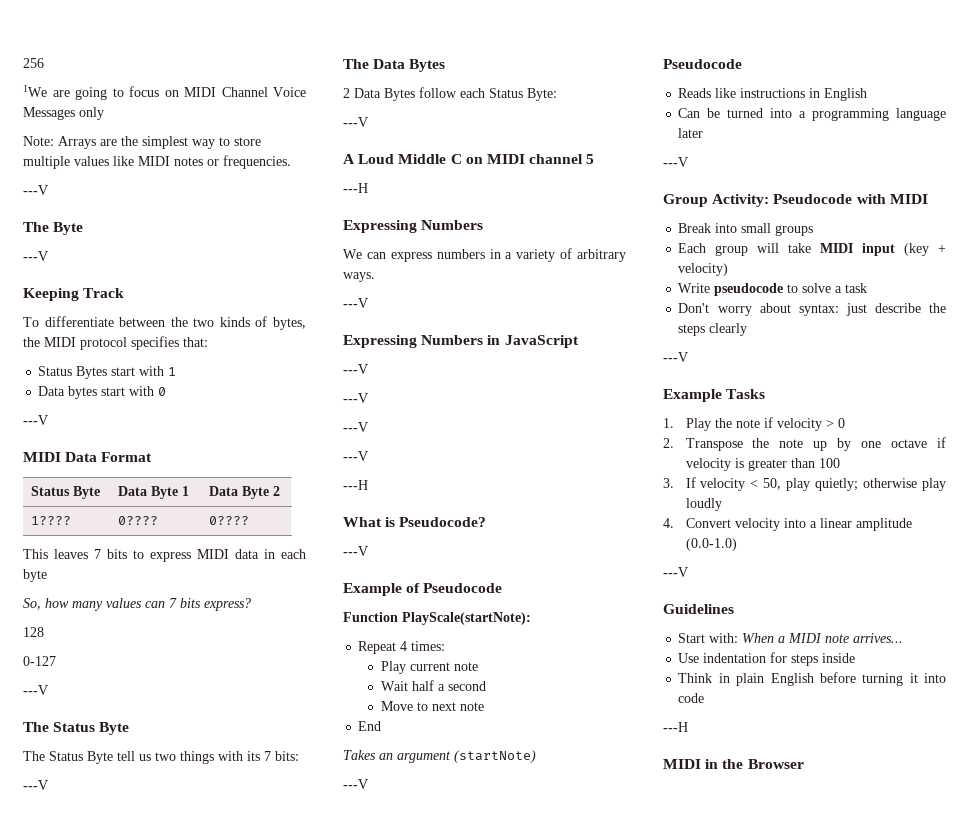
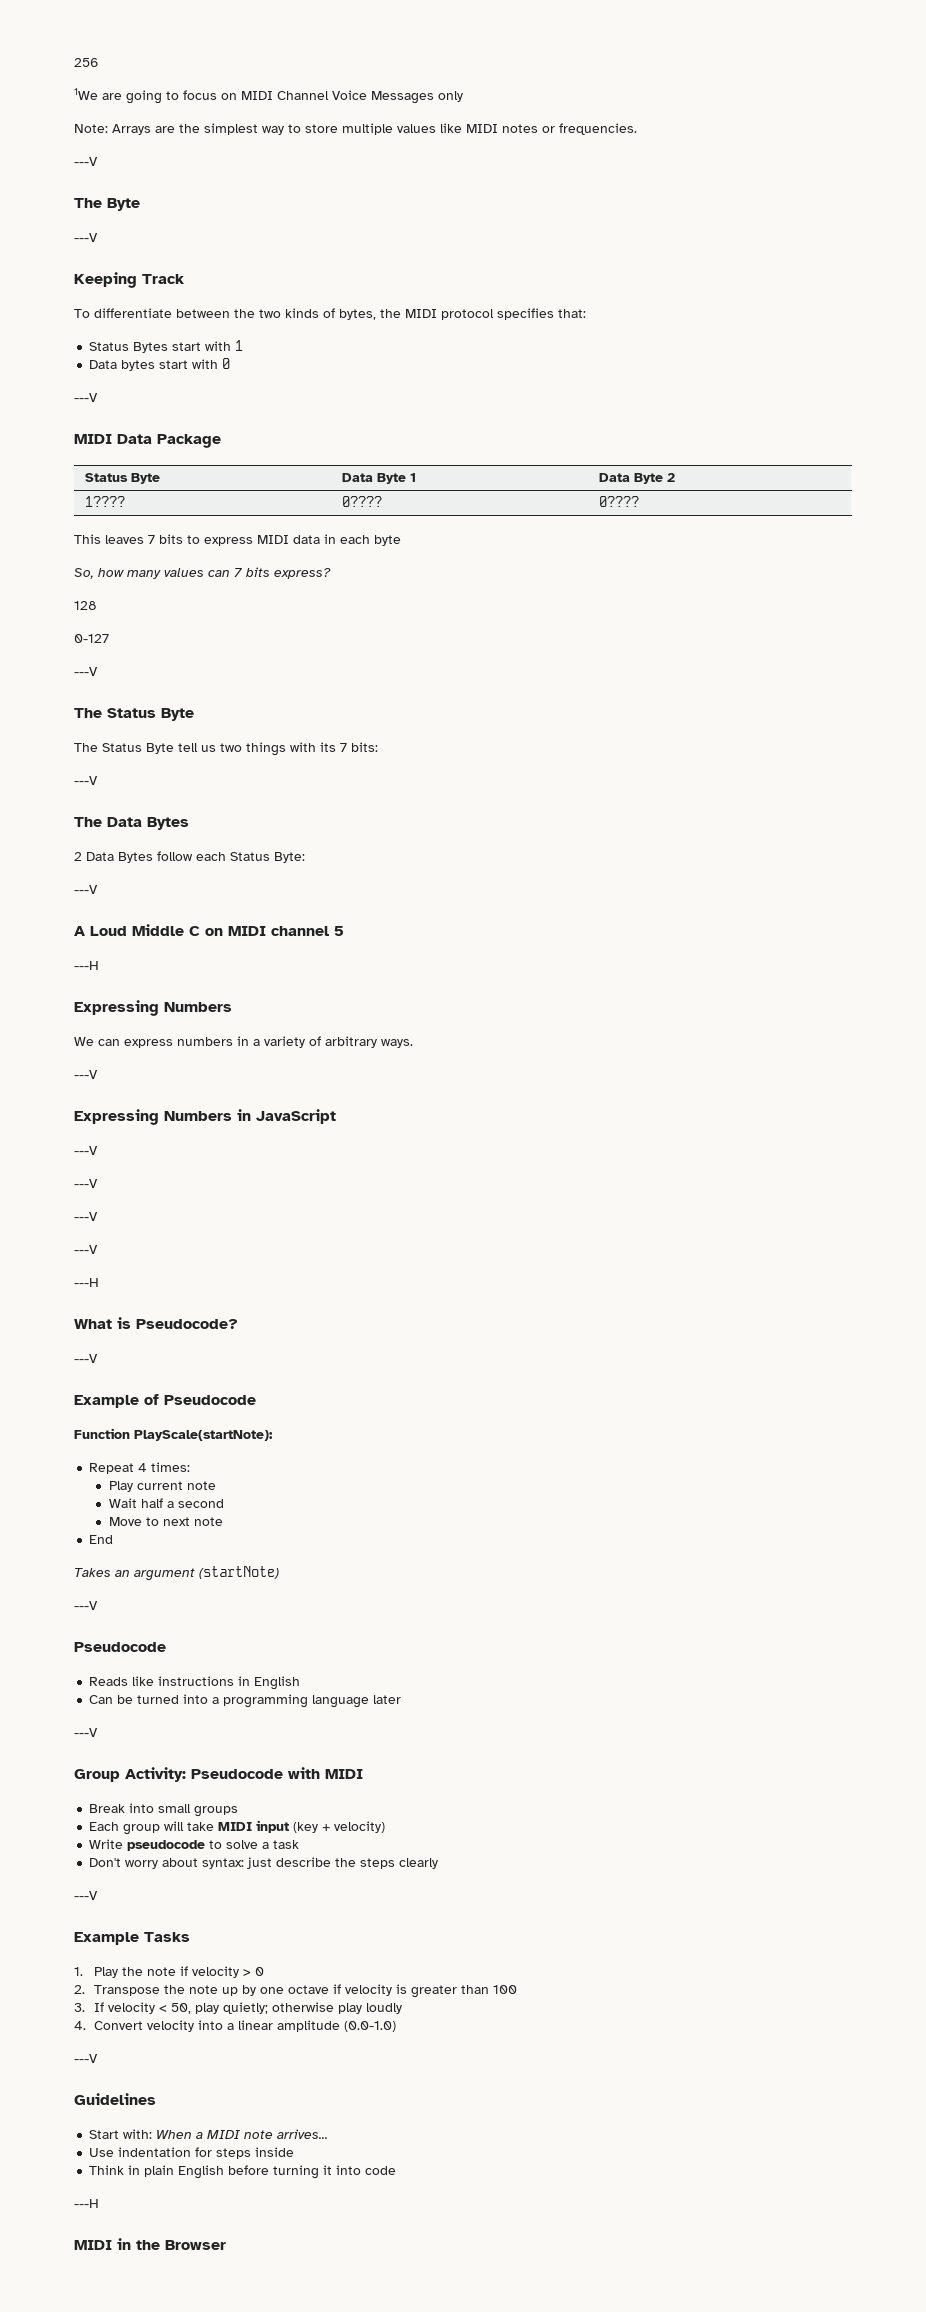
- MIDI Data Format
+ MIDI Data Package

